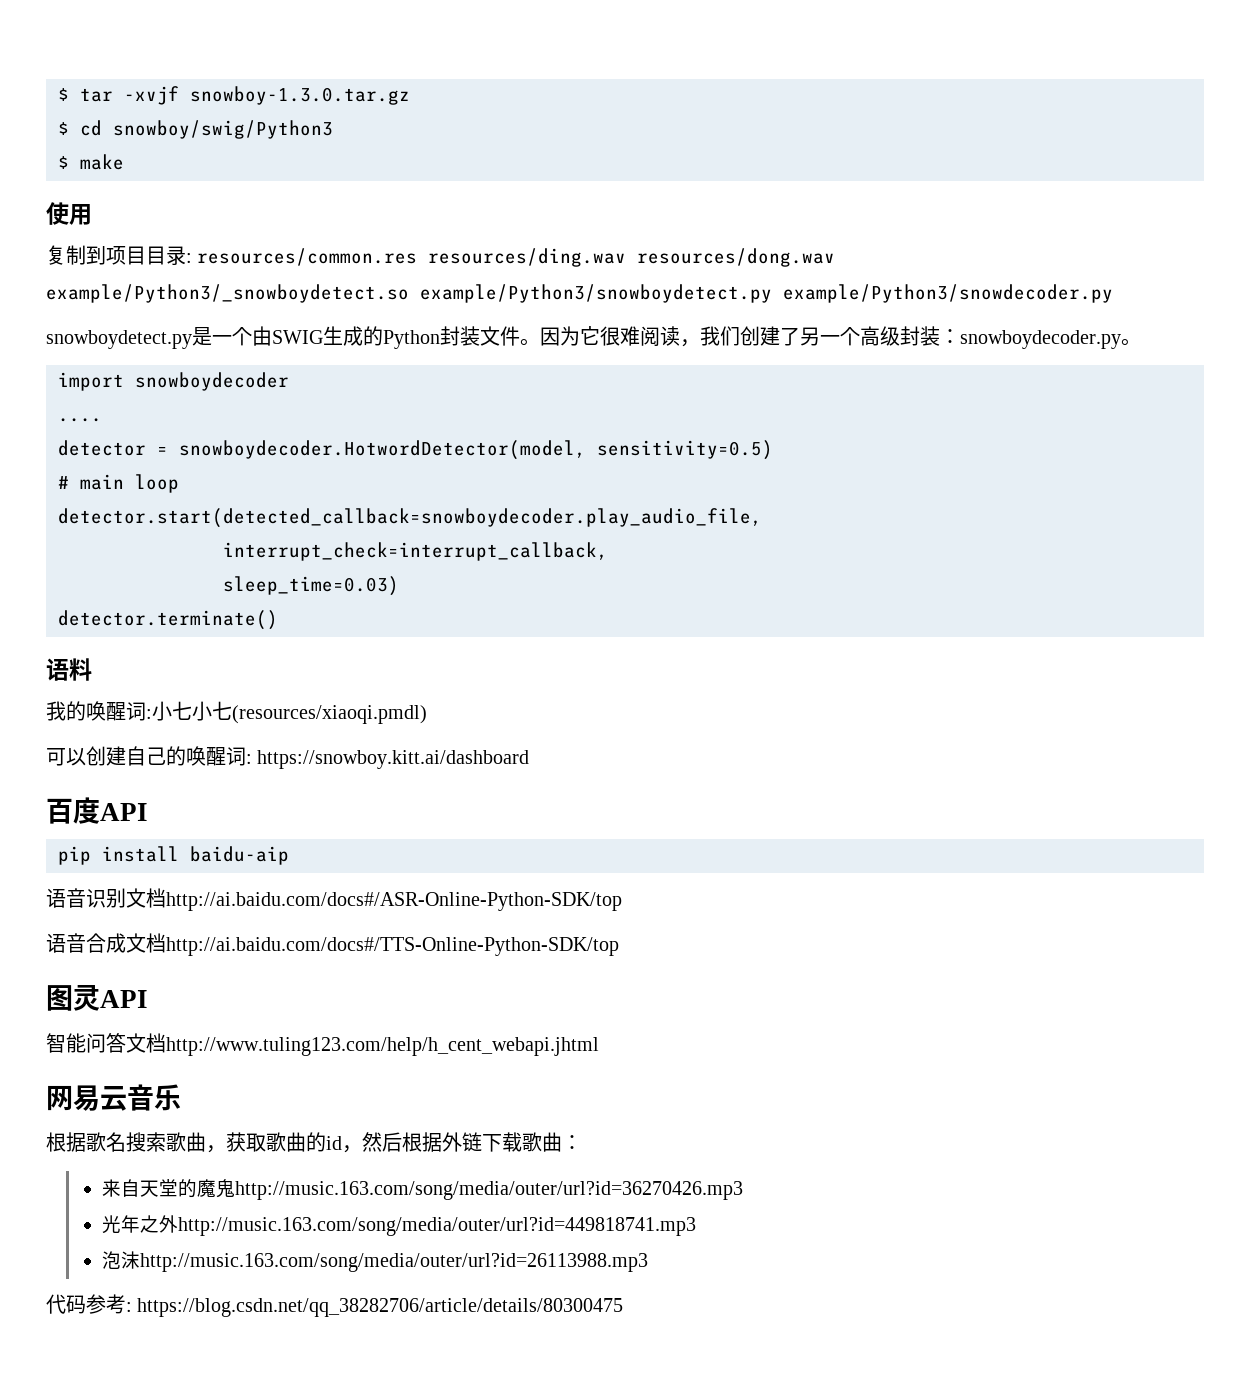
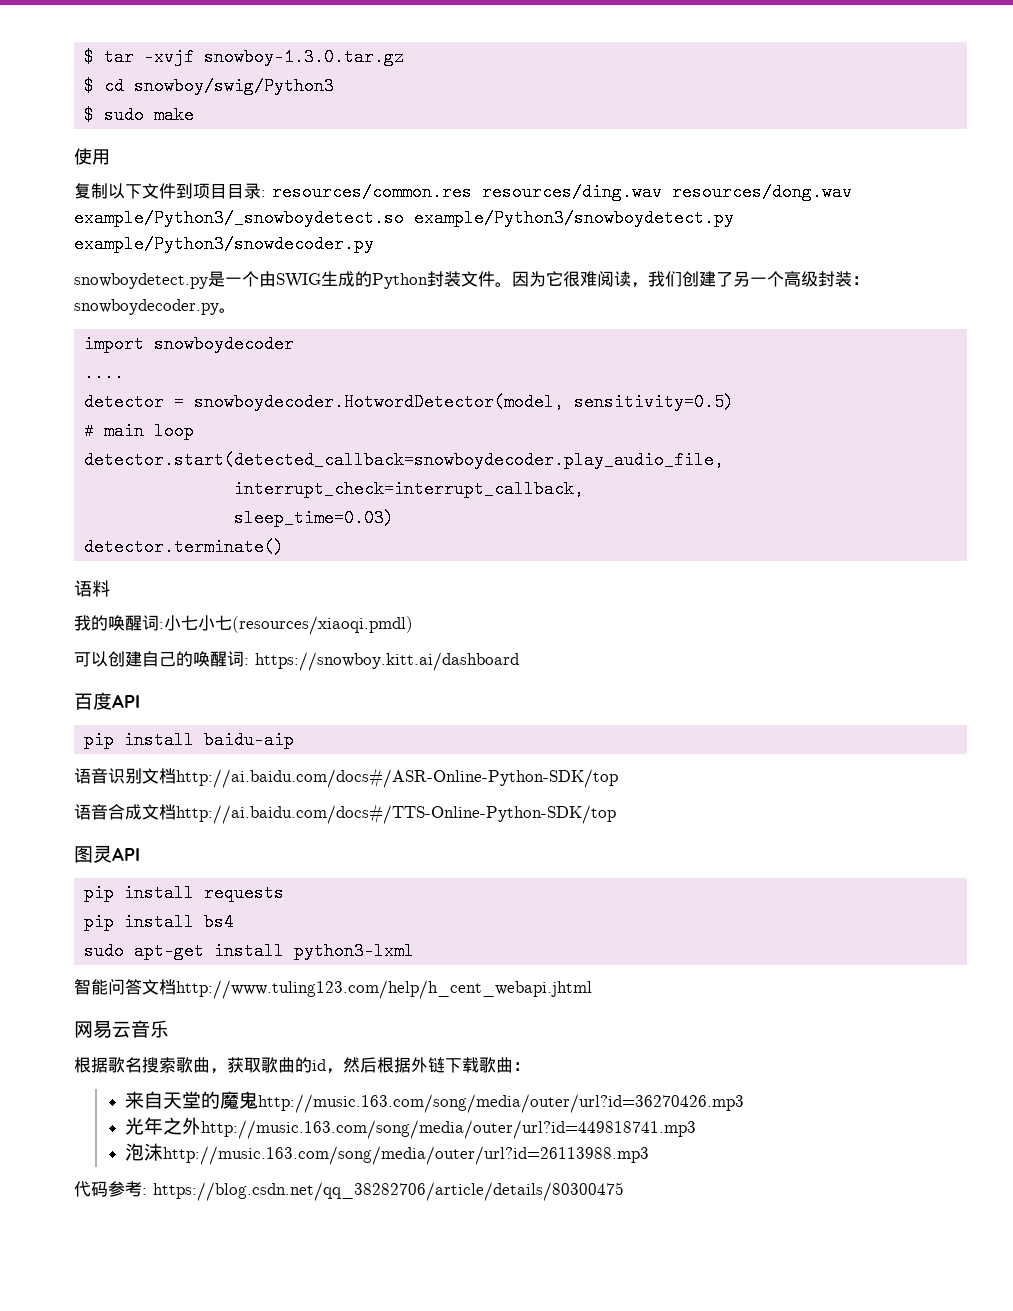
- $ make
+ $ sudo make
- 复制到项目目录: resources/common.res resources/ding.wav resources/dong.wav example/Python3/_snowboydetect.so example/Python3/snowboydetect.py example/Python3/snowdecoder.py
+ 复制以下文件到项目目录: resources/common.res resources/ding.wav resources/dong.wav example/Python3/_snowboydetect.so example/Python3/snowboydetect.py example/Python3/snowdecoder.py
+ pip install requests
+ pip install bs4
+ sudo apt-get install python3-lxml

